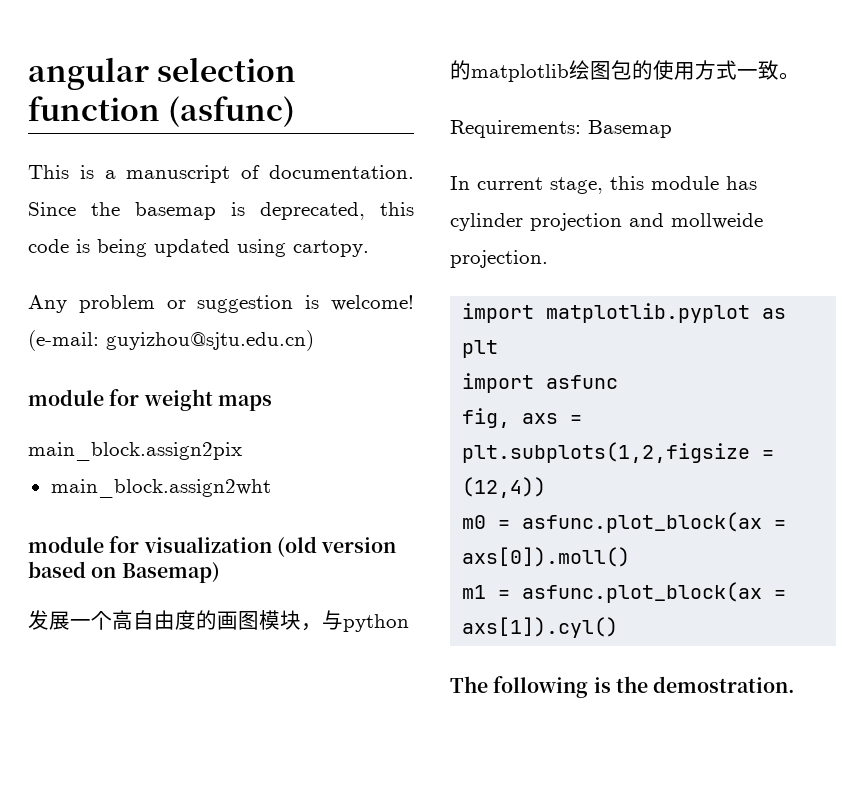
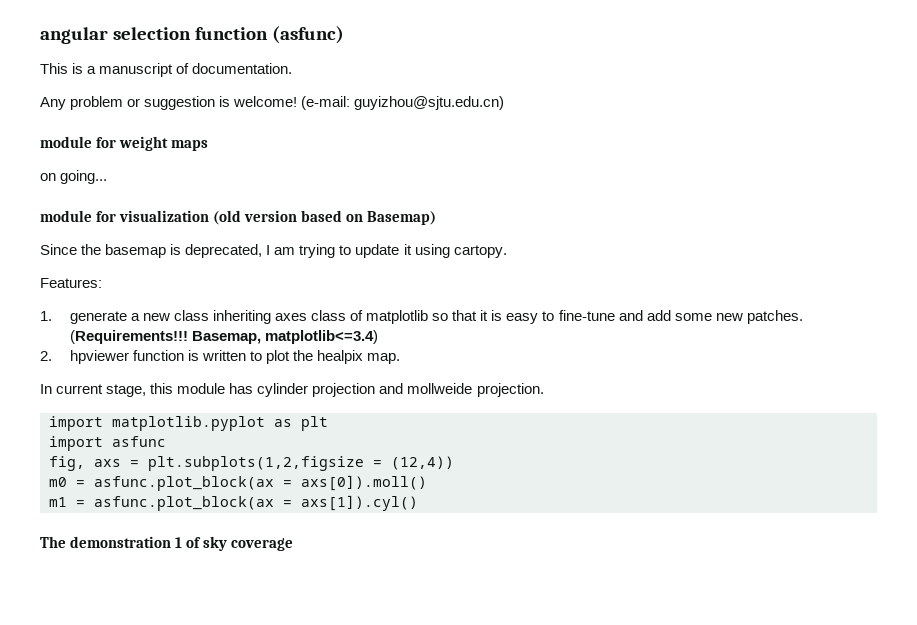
- Since the basemap is deprecated, this code is being updated using cartopy.
- main_block.assign2pix
- main_block.assign2wht
+ on going...
- 发展一个高自由度的画图模块，与python的matplotlib绘图包的使用方式一致。
- Requirements: Basemap
+ Since the basemap is deprecated, I am trying to update it using cartopy.
+ Features:
+ 1. generate a new class inheriting axes class of matplotlib so that it is easy to fine-tune and add some new patches. (Requirements!!! Basemap, matplotlib<=3.4)
+ 2. hpviewer function is written to plot the healpix map.
- The following is the demostration.
+ The demonstration 1 of sky coverage

